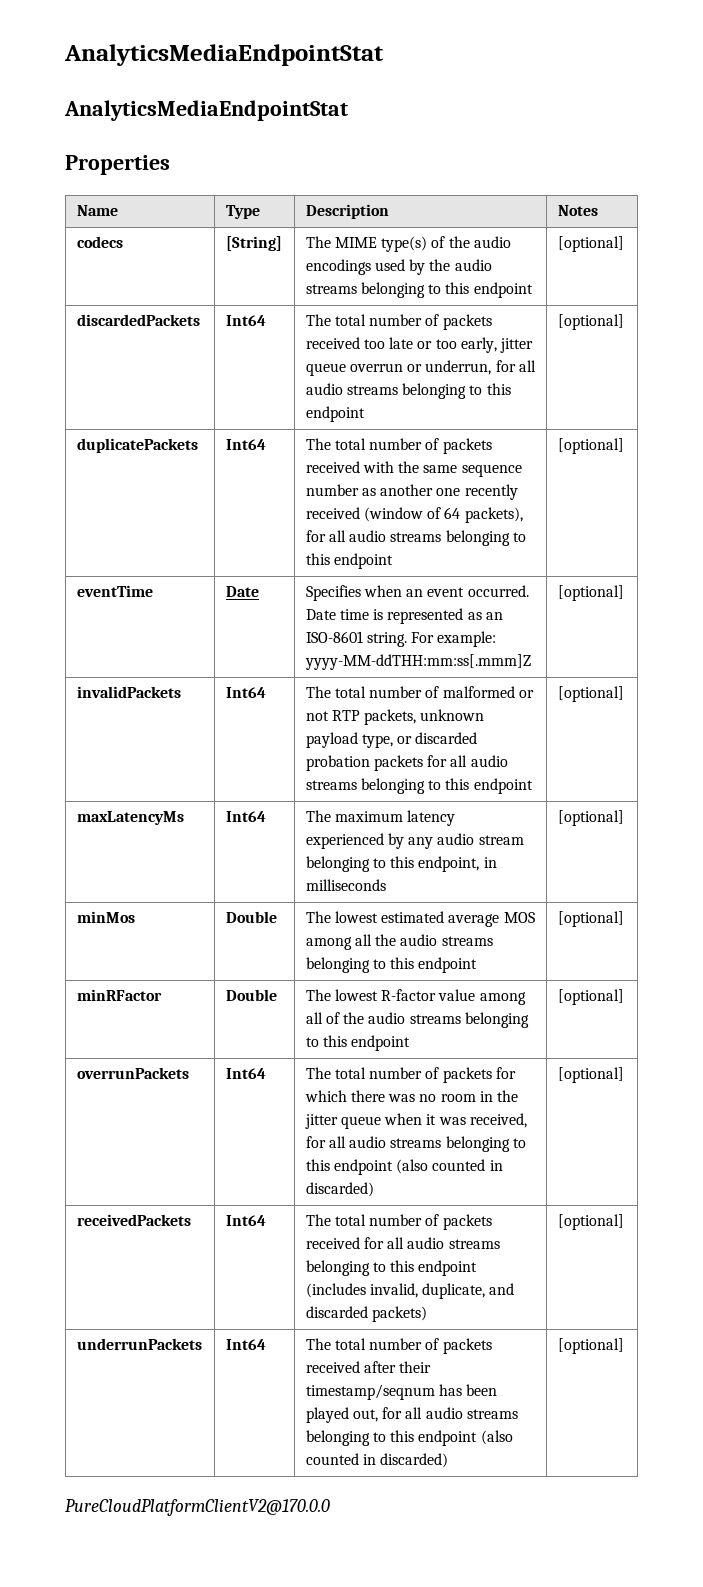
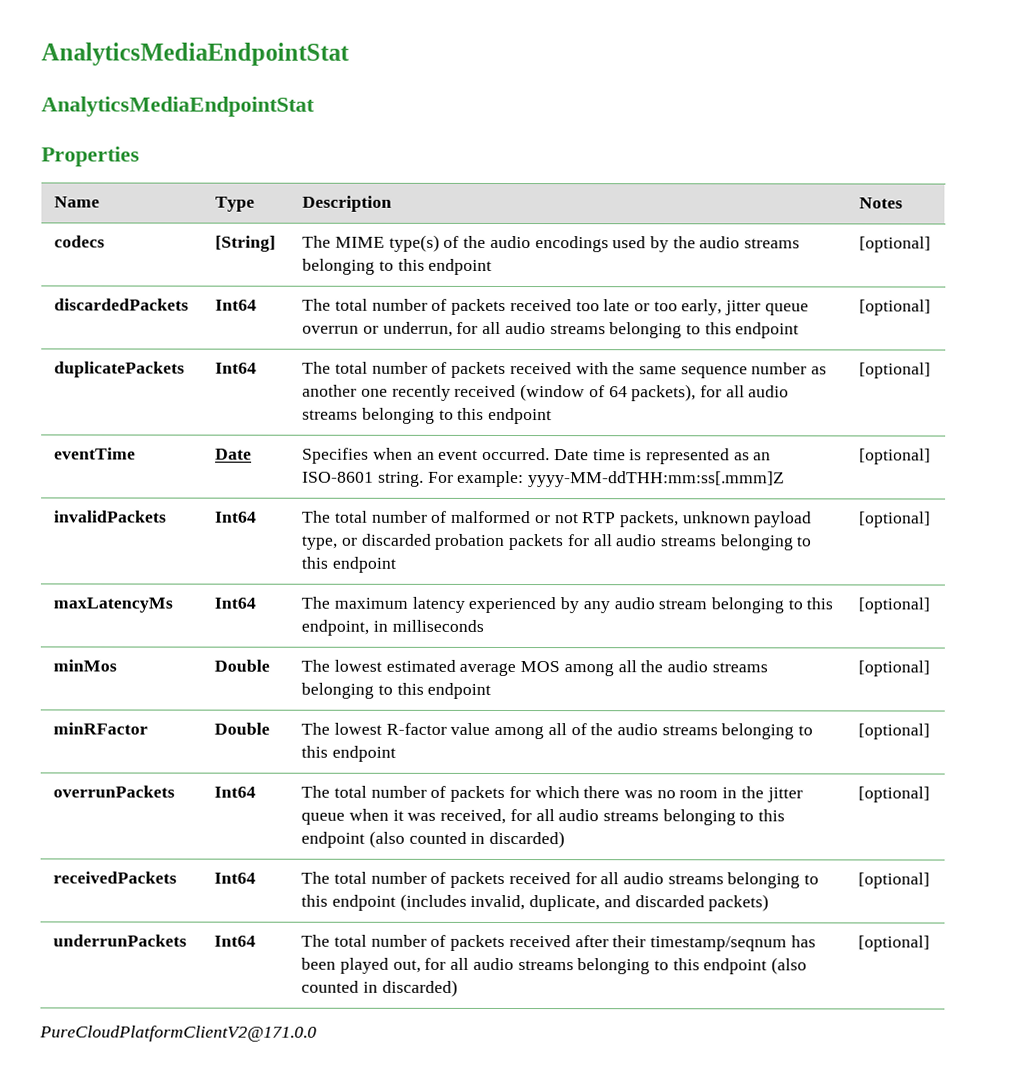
- PureCloudPlatformClientV2@170.0.0
+ PureCloudPlatformClientV2@171.0.0

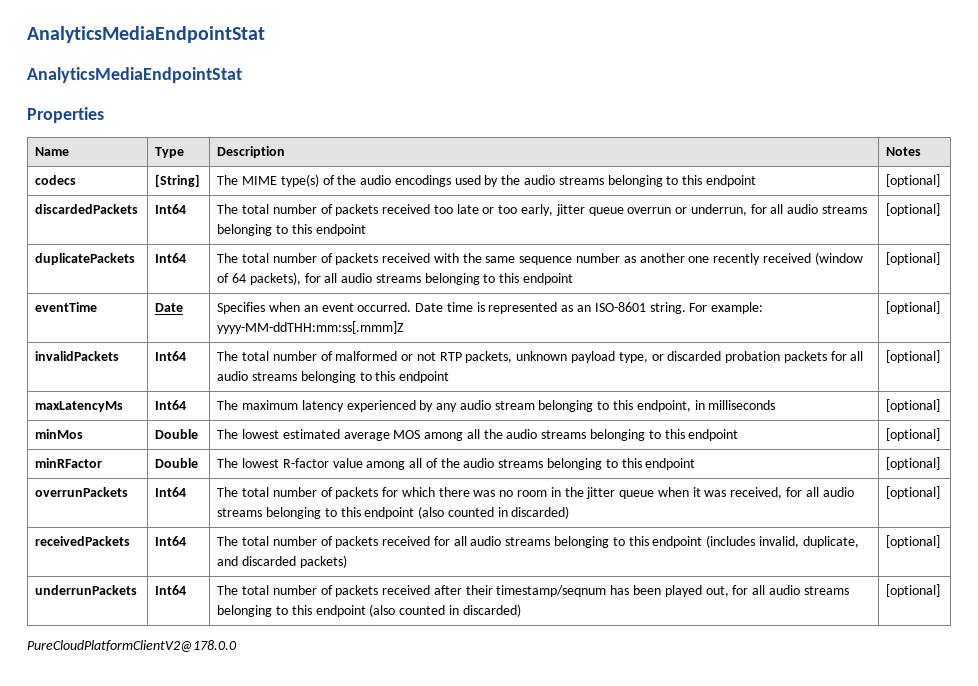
- PureCloudPlatformClientV2@171.0.0
+ PureCloudPlatformClientV2@178.0.0

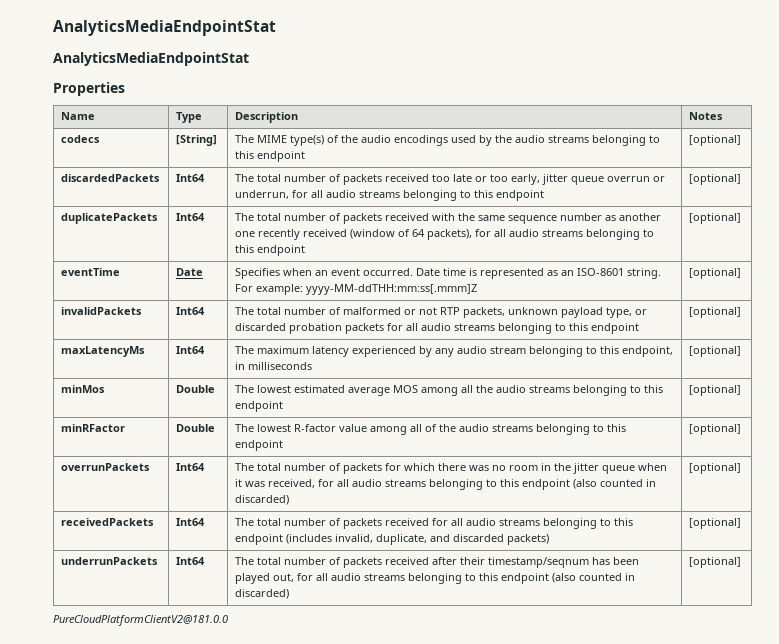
- PureCloudPlatformClientV2@178.0.0
+ PureCloudPlatformClientV2@181.0.0

